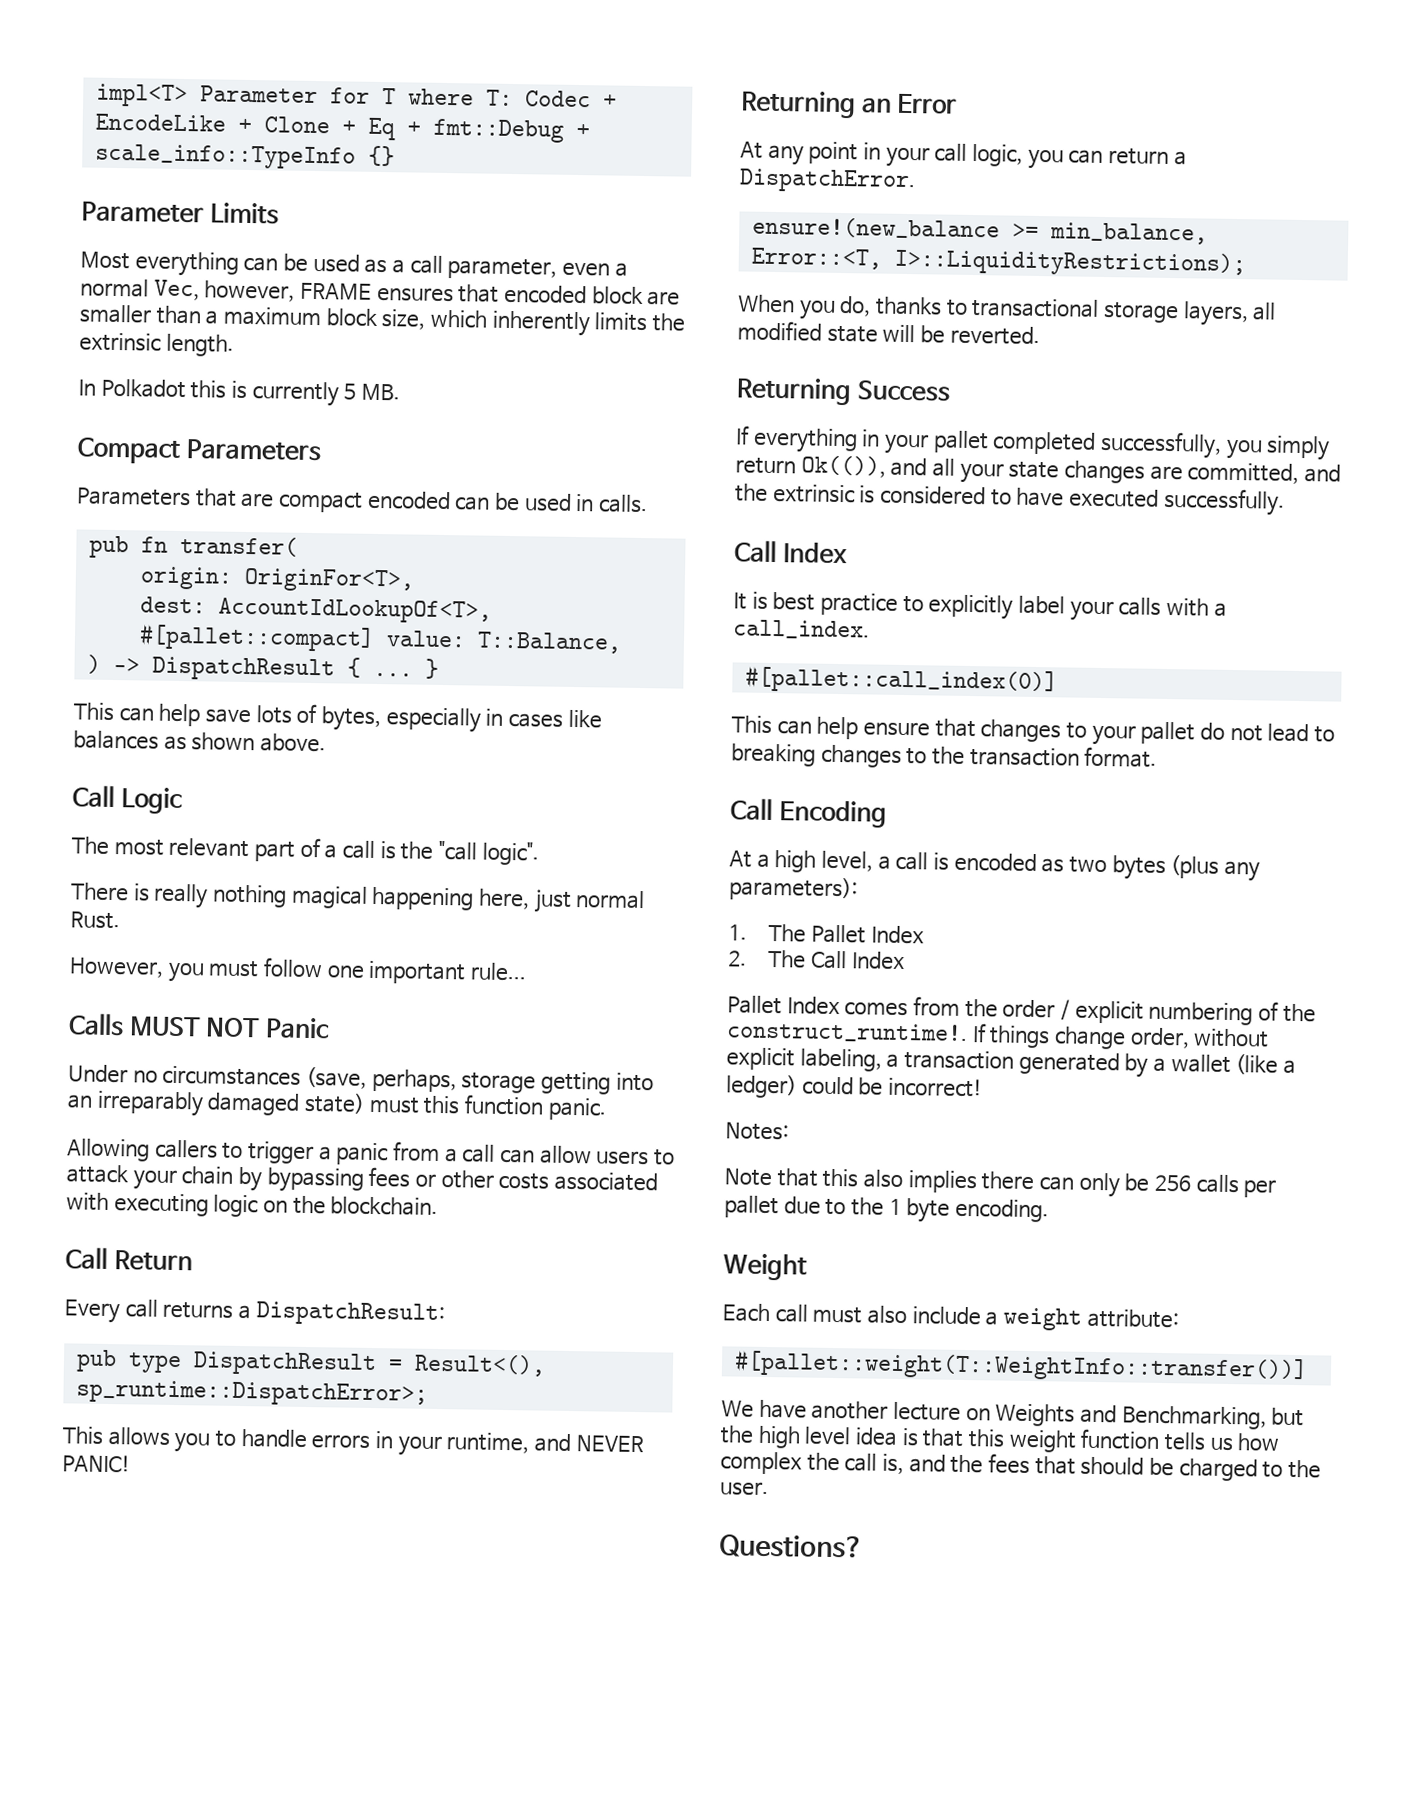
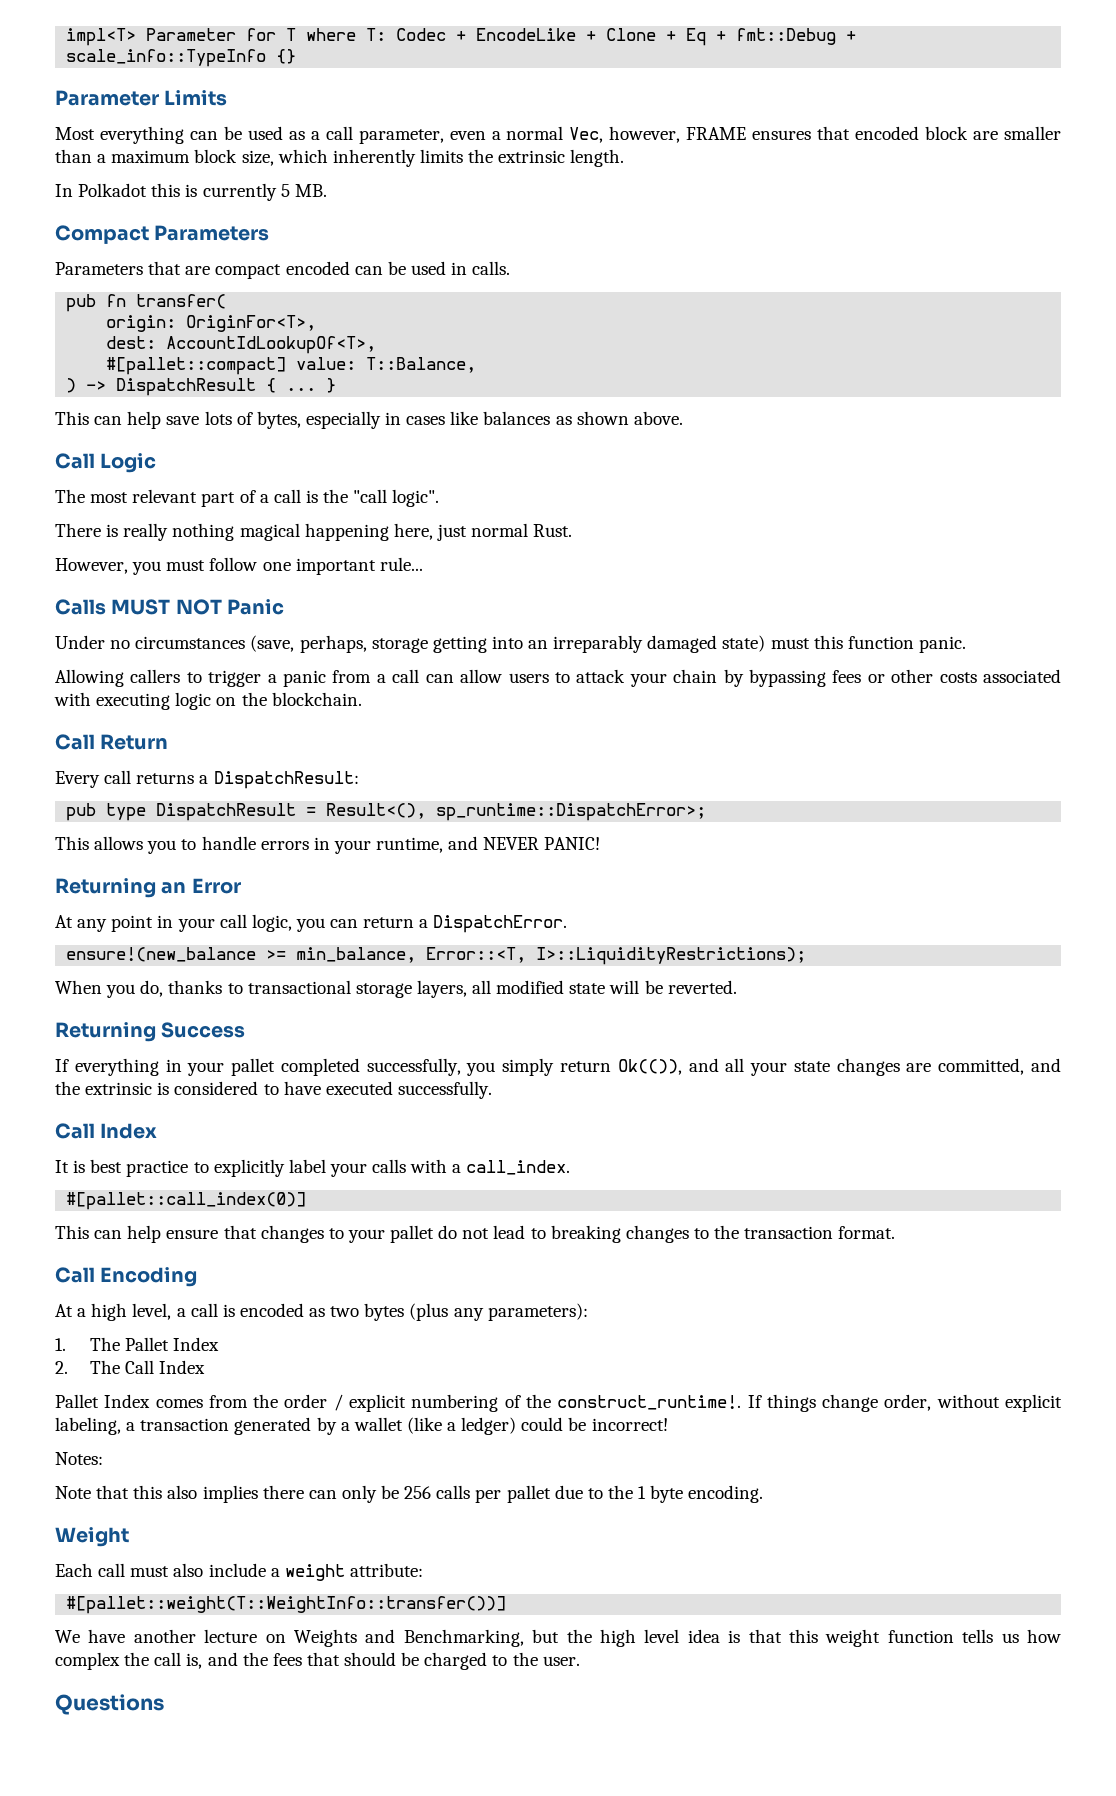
- Questions?
+ Questions

